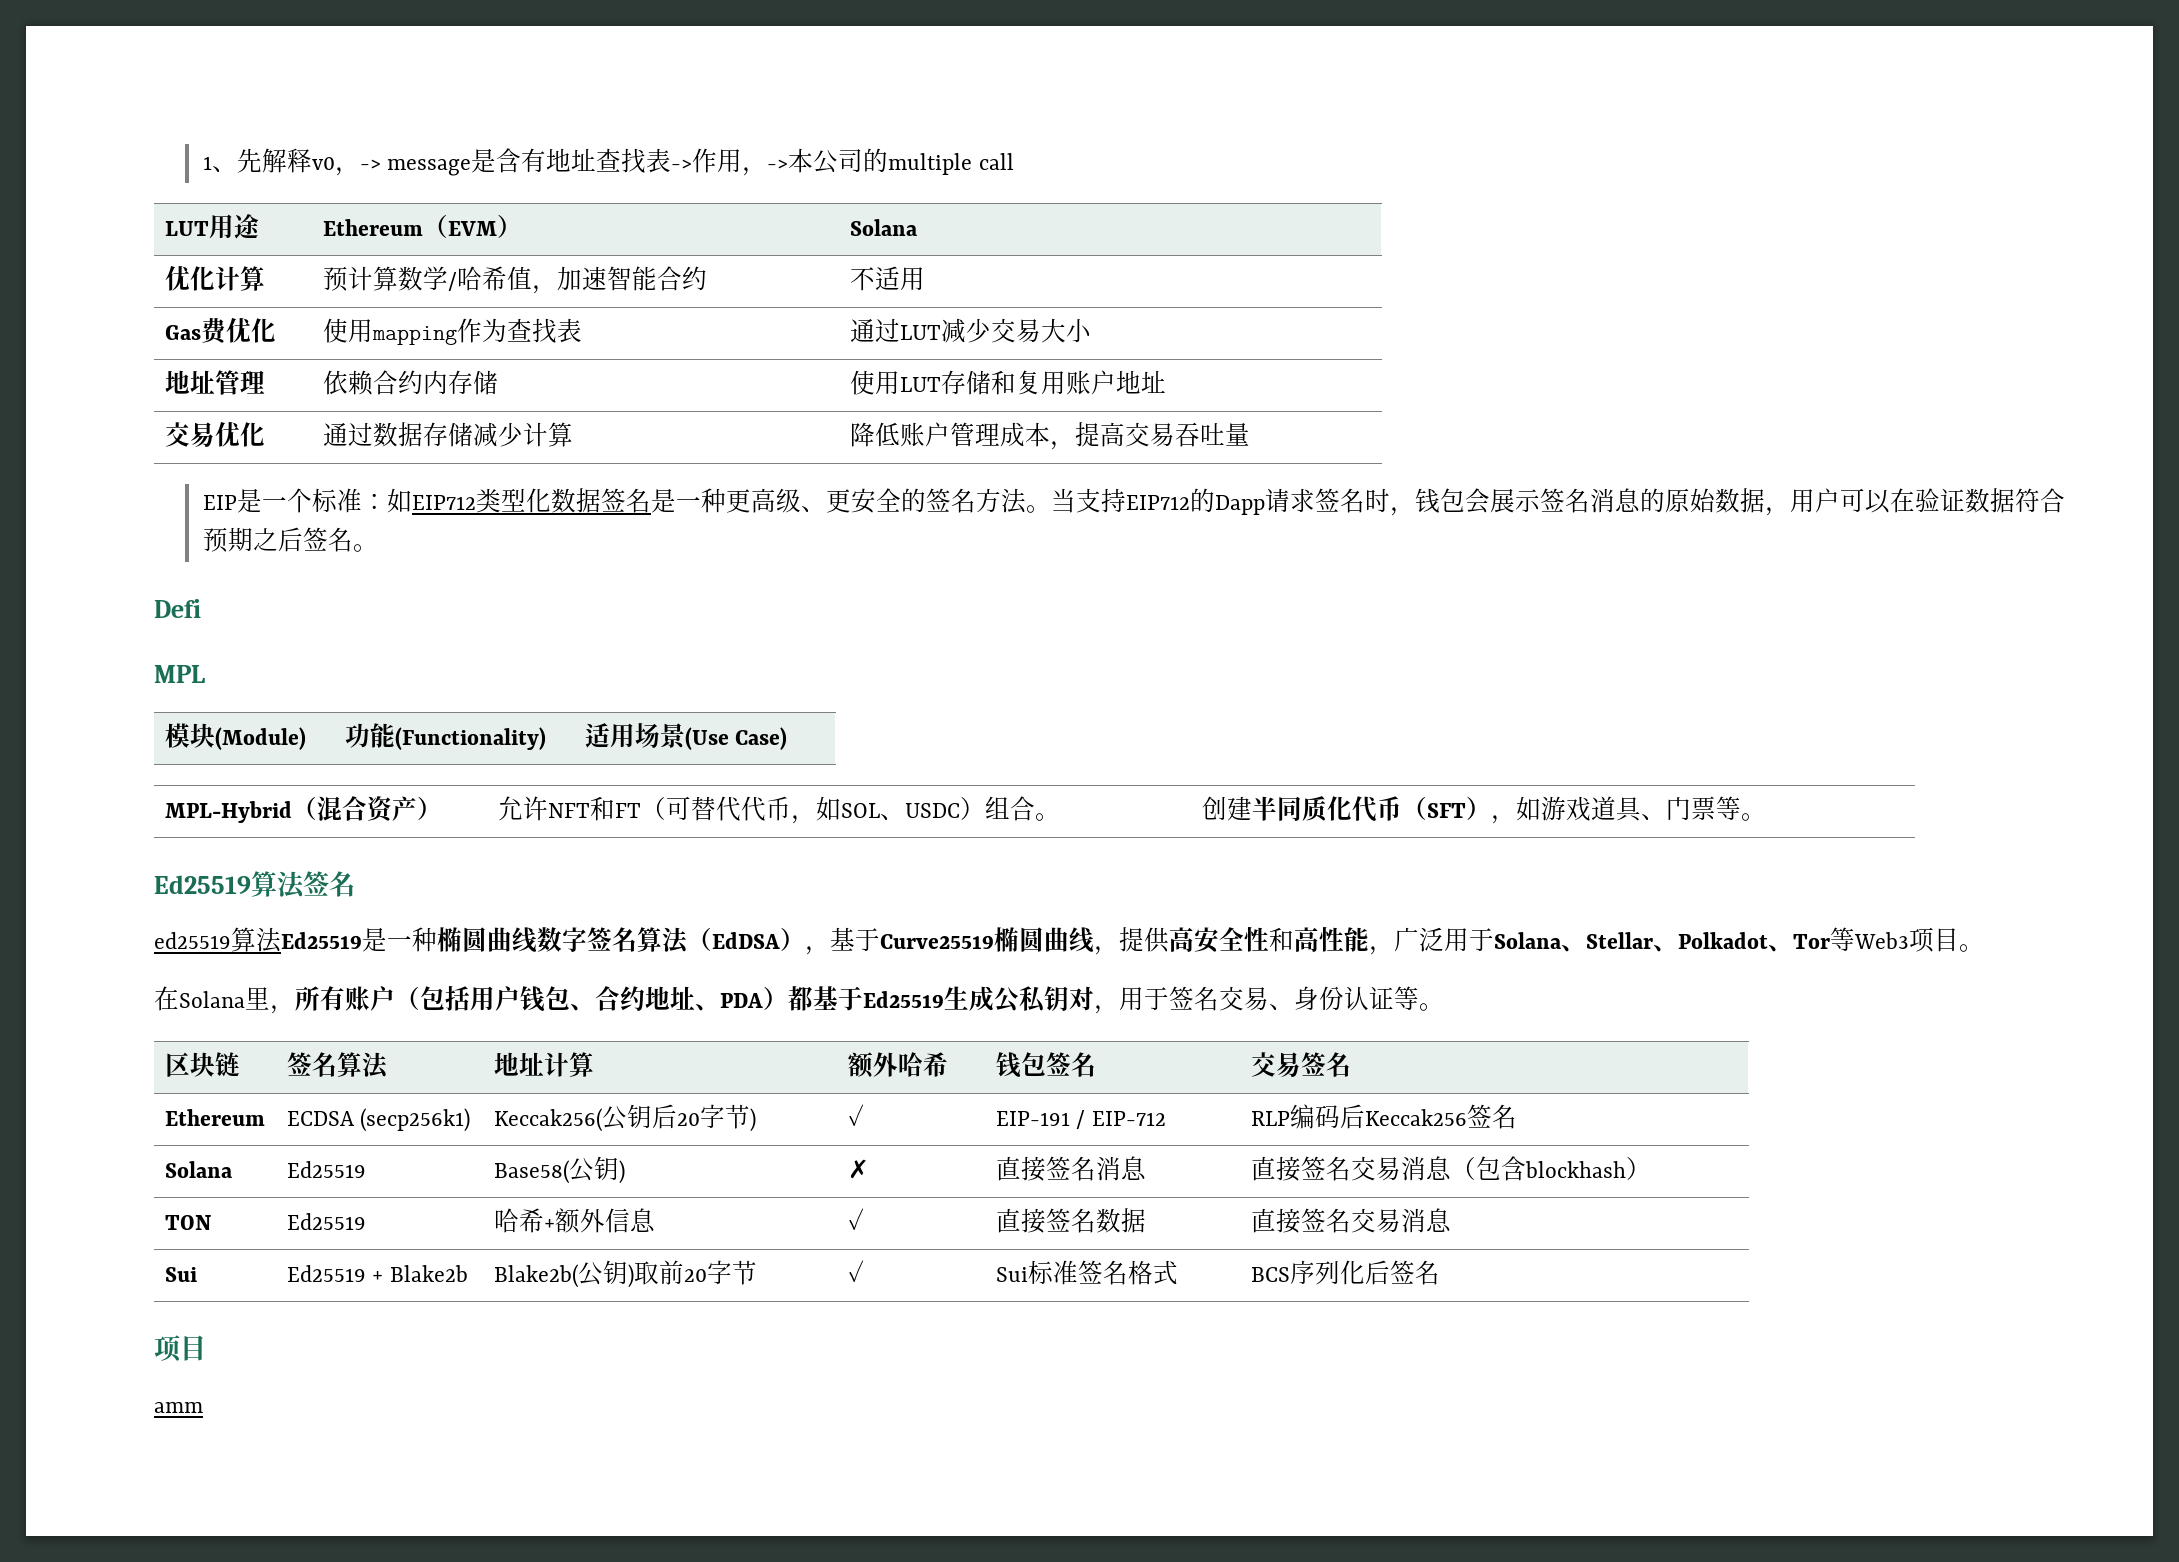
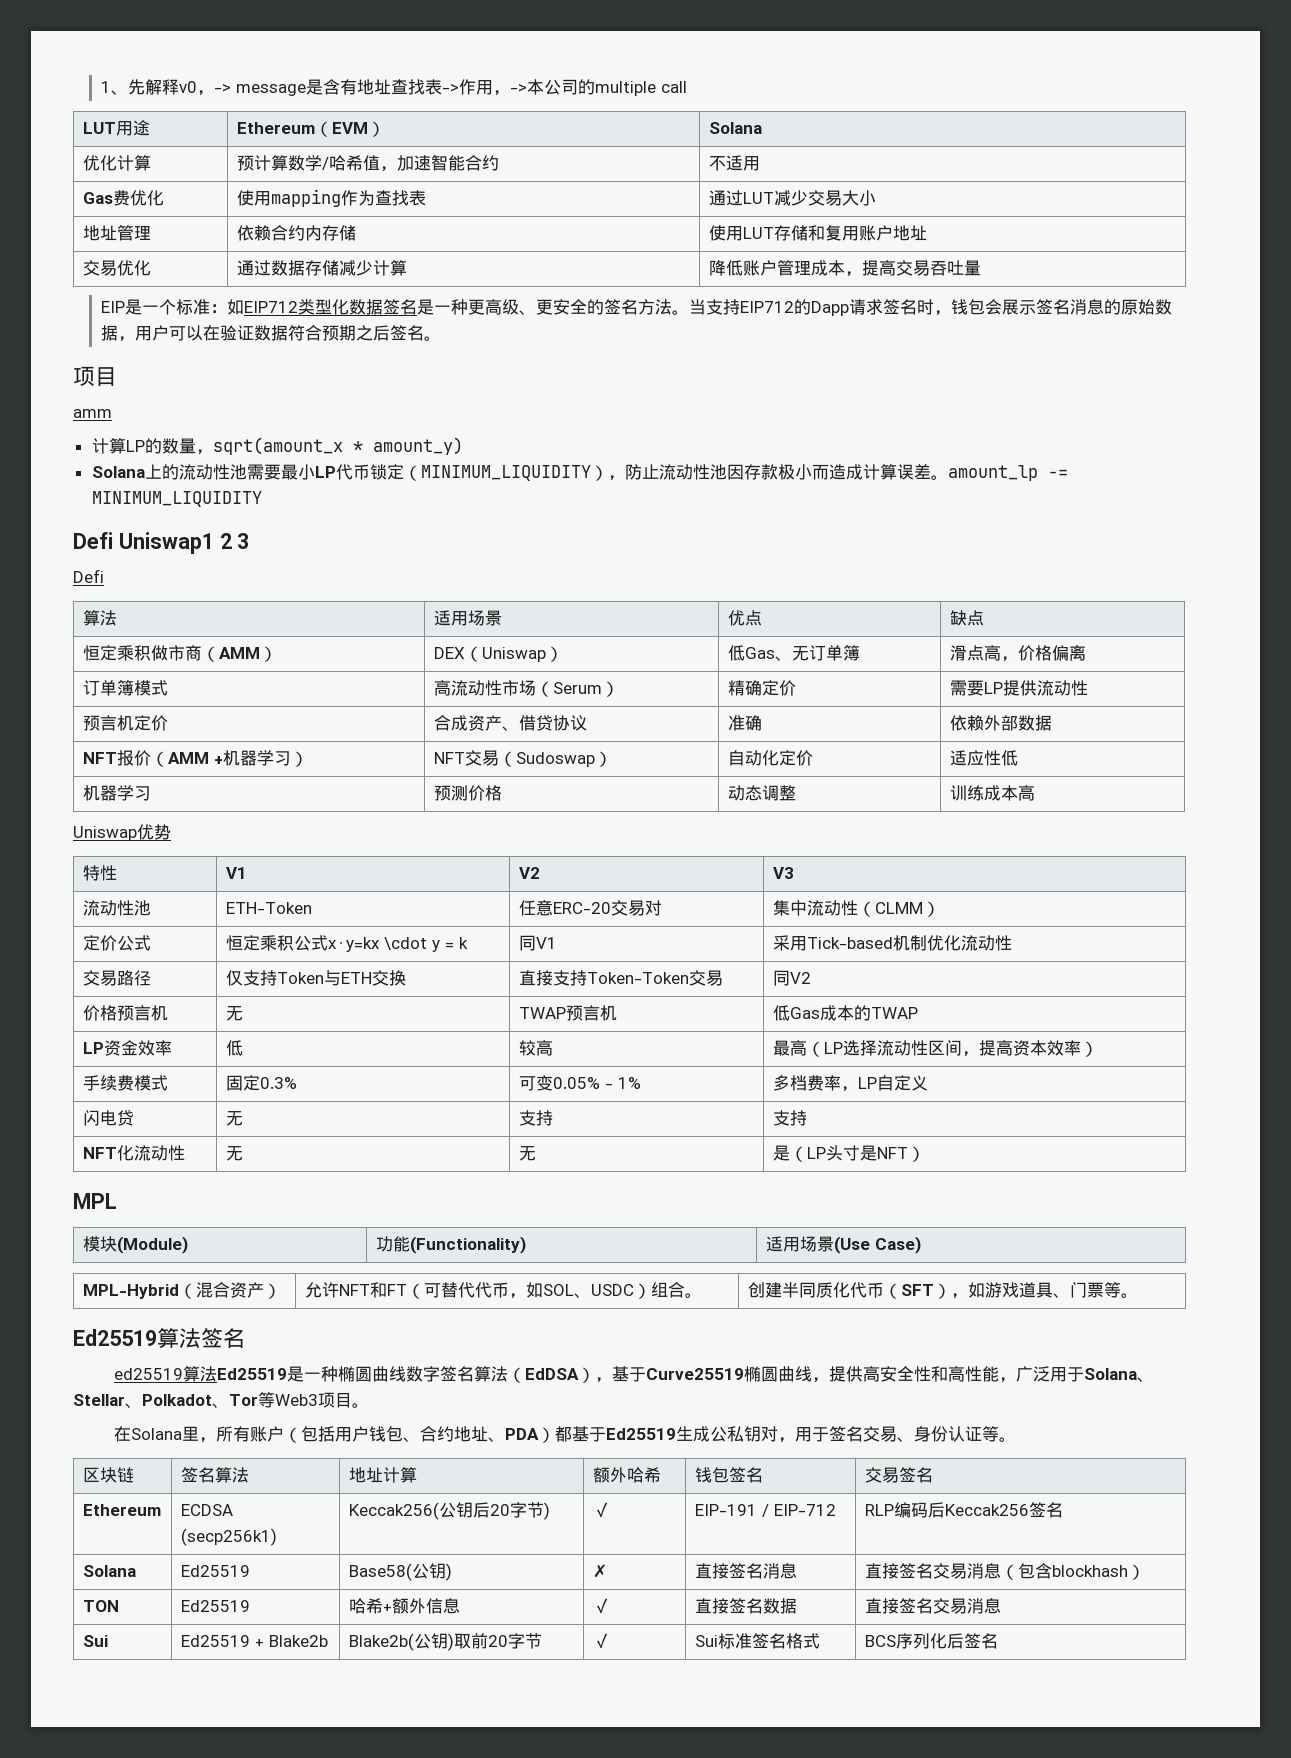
  当支持EIP712的Dapp请求签名时，钱包会展示签名消息的原始数据，用户可以在验证数据符合预期之后签名。
+ 项目
+ amm
+ 计算LP的数量，sqrt(amount_x * amount_y)
+ Solana上的流动性池需要最小LP代币锁定（MINIMUM_LIQUIDITY），防止流动性池因存款极小而造成计算误差。amount_lp -= MINIMUM_LIQUIDITY
+ Defi Uniswap1 2 3
  Defi
+ 算法 | 适用场景 | 优点 | 缺点
+ 恒定乘积做市商（AMM） | DEX（Uniswap） | 低Gas、无订单簿 | 滑点高，价格偏离
+ 订单簿模式 | 高流动性市场（Serum） | 精确定价 | 需要LP提供流动性
+ 预言机定价 | 合成资产、借贷协议 | 准确 | 依赖外部数据
+ NFT报价（AMM +机器学习） | NFT交易（Sudoswap） | 自动化定价 | 适应性低
+ 机器学习 | 预测价格 | 动态调整 | 训练成本高
+ Uniswap优势
+ 特性 | V1 | V2 | V3
+ 流动性池 | ETH-Token | 任意ERC-20交易对 | 集中流动性（CLMM）
+ 定价公式 | 恒定乘积公式x⋅y=kx \cdot y = k | 同V1 | 采用Tick-based机制优化流动性
+ 交易路径 | 仅支持Token与ETH交换 | 直接支持Token-Token交易 | 同V2
+ 价格预言机 | 无 | TWAP预言机 | 低Gas成本的TWAP
+ LP资金效率 | 低 | 较高 | 最高（LP选择流动性区间，提高资本效率）
+ 手续费模式 | 固定0.3% | 可变0.05% - 1% | 多档费率，LP自定义
+ 闪电贷 | 无 | 支持 | 支持
+ NFT化流动性 | 无 | 无 | 是（LP头寸是NFT）
  Sui | Ed25519 + Blake2b | Blake2b(公钥)取前20字节 | ✓ | Sui标准签名格式 | BCS序列化后签名
- 项目
- amm

